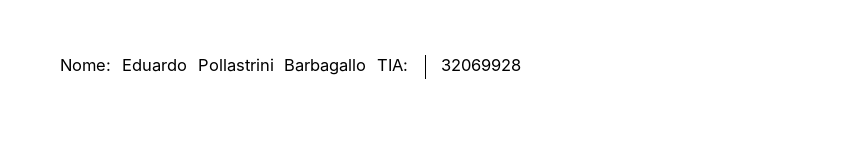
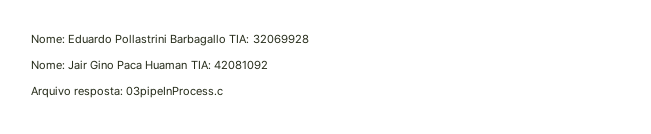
+ Nome: Jair Gino Paca Huaman TIA: 42081092
+ Arquivo resposta: 03pipeInProcess.c

